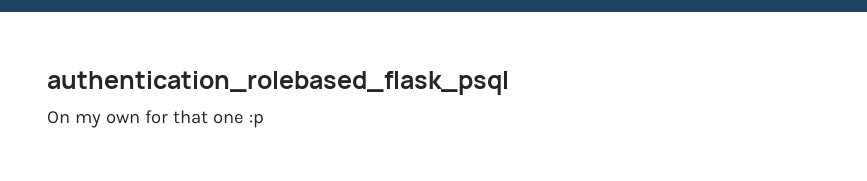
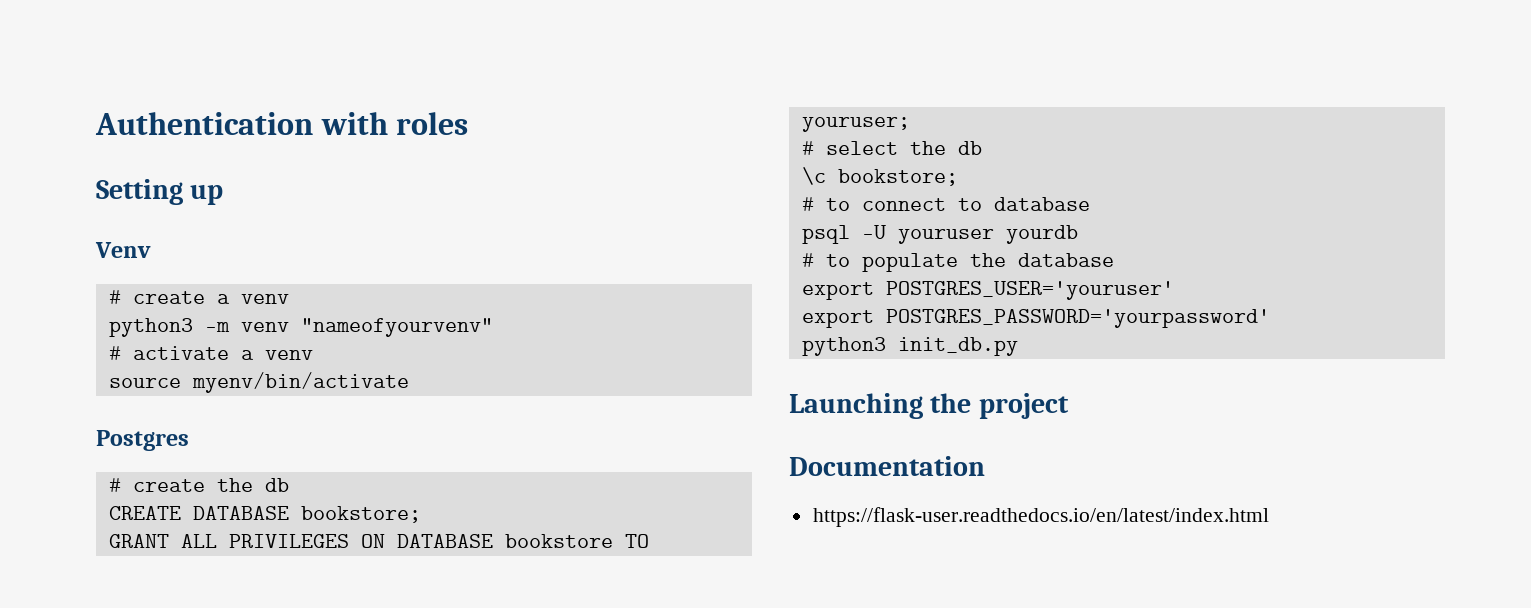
- authentication_rolebased_flask_psql
- On my own for that one :p
+ Authentication with roles
+ Setting up
+ Venv
+ # create a venv
+ python3 -m venv "nameofyourvenv"
+ # activate a venv
+ source myenv/bin/activate
+ Postgres
+ # create the db
+ CREATE DATABASE bookstore;
+ GRANT ALL PRIVILEGES ON DATABASE bookstore TO youruser;
+ # select the db
+ \c bookstore;
+ # to connect to database
+ psql -U youruser yourdb
+ # to populate the database
+ export POSTGRES_USER='youruser'
+ export POSTGRES_PASSWORD='yourpassword'
+ python3 init_db.py
+ Launching the project
+ Documentation
+ https://flask-user.readthedocs.io/en/latest/index.html

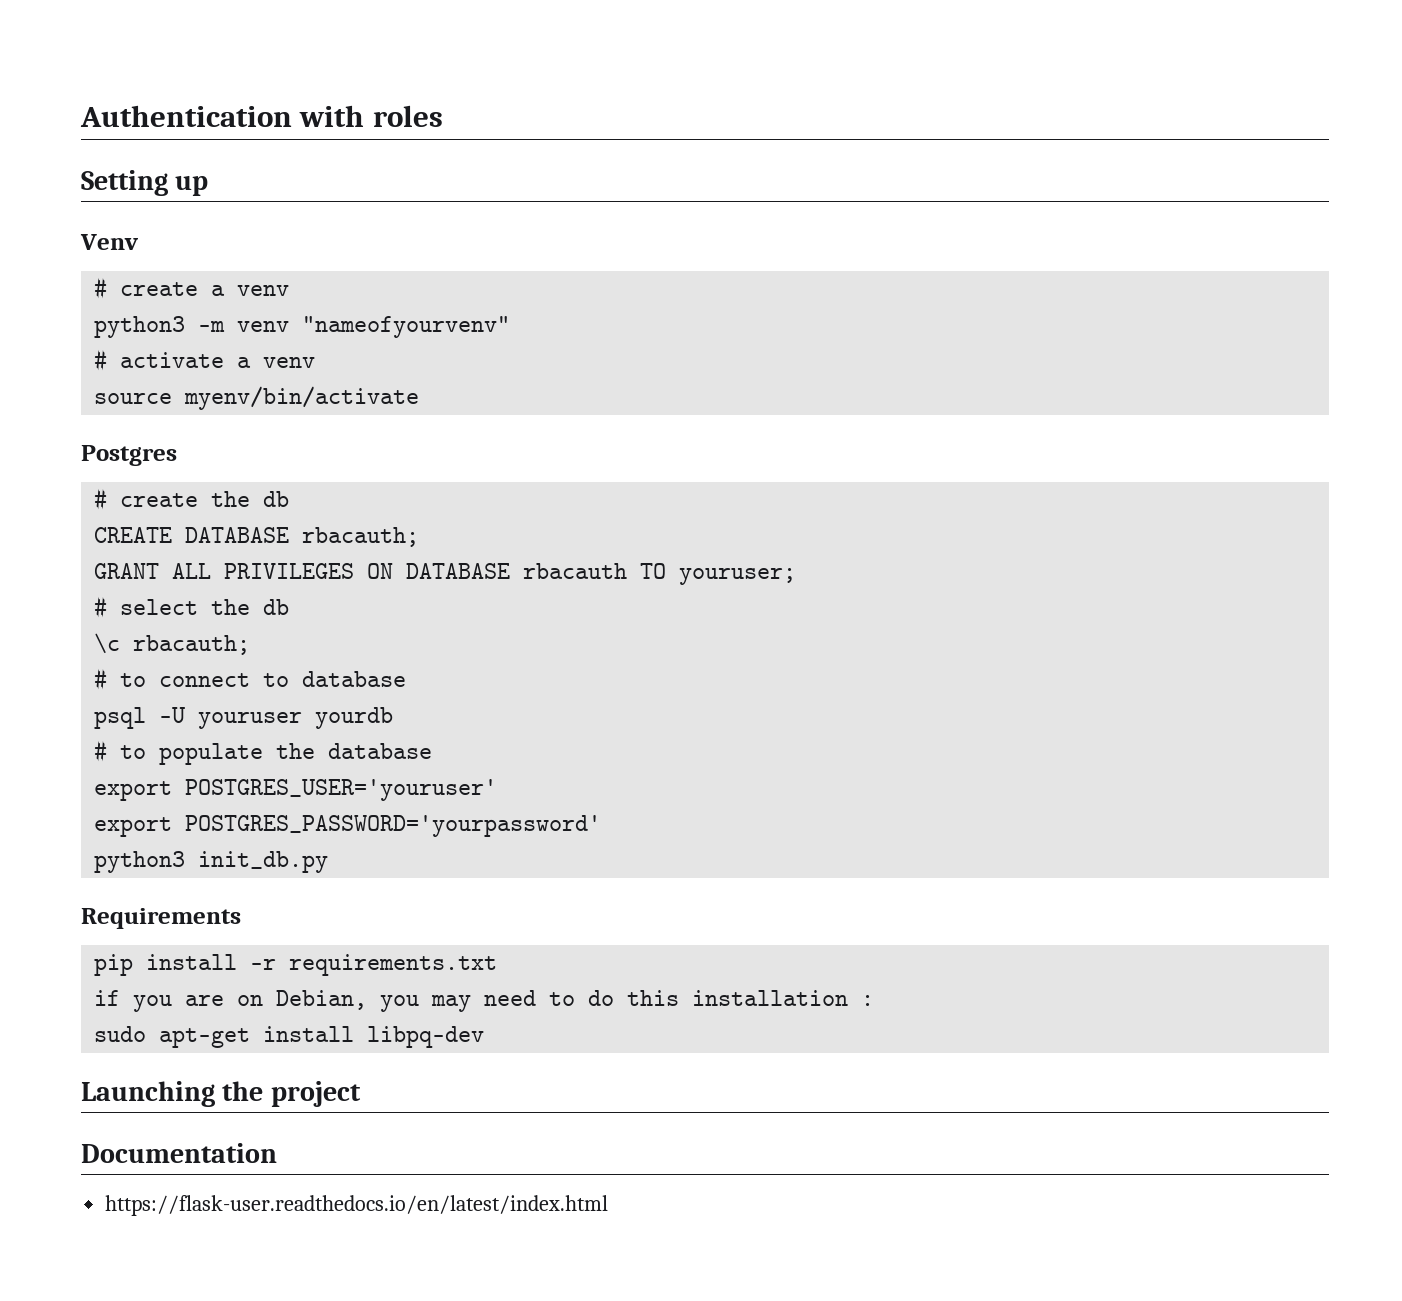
- CREATE DATABASE bookstore;
+ CREATE DATABASE rbacauth;
- GRANT ALL PRIVILEGES ON DATABASE bookstore TO youruser;
+ GRANT ALL PRIVILEGES ON DATABASE rbacauth TO youruser;
- \c bookstore;
+ \c rbacauth;
+ Requirements
+ pip install -r requirements.txt
+ if you are on Debian, you may need to do this installation :
+ sudo apt-get install libpq-dev

